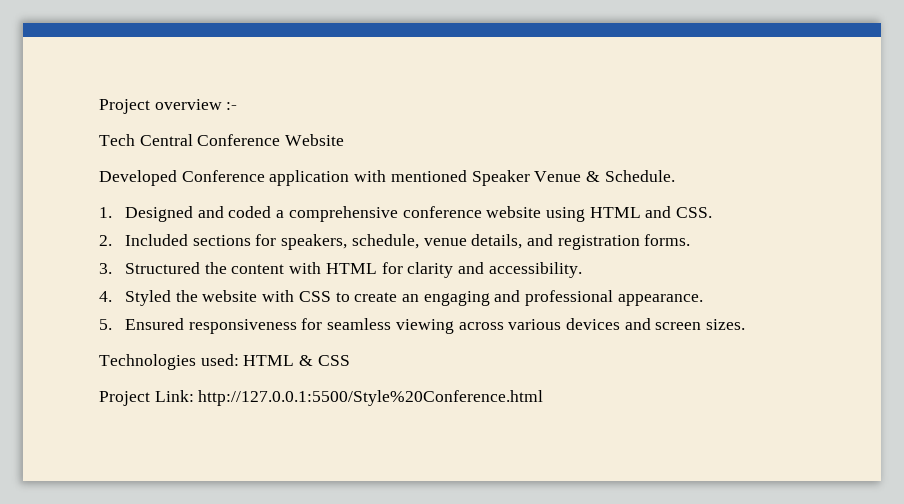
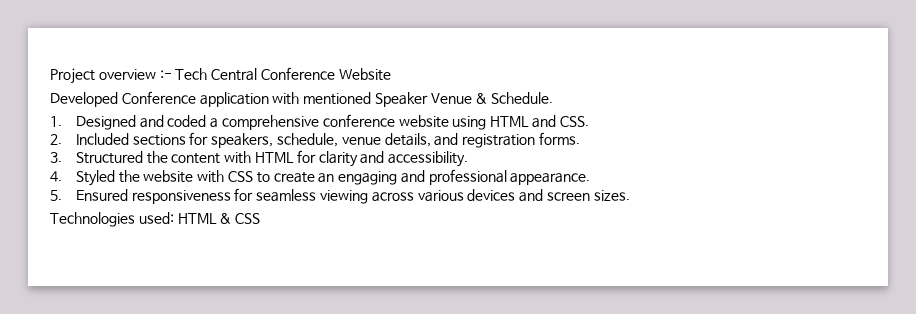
- Project overview :-
- Tech Central Conference Website
+ Project overview :- Tech Central Conference Website
- Project Link: http://127.0.0.1:5500/Style%20Conference.html

